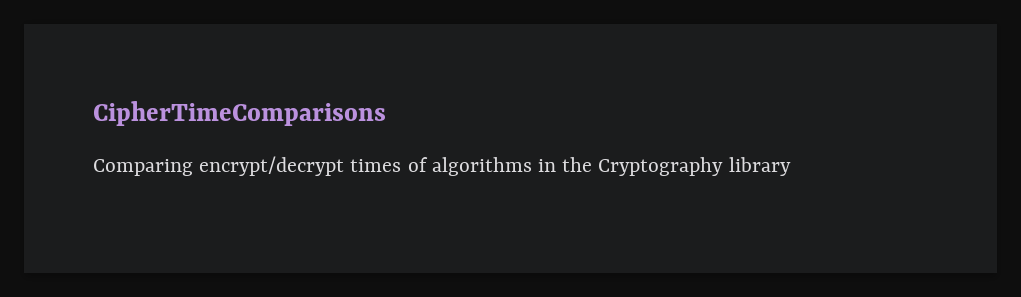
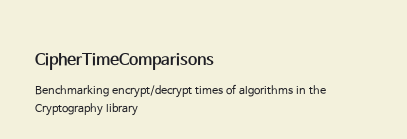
- Comparing encrypt/decrypt times of algorithms in the Cryptography library
+ Benchmarking encrypt/decrypt times of algorithms in the Cryptography library

